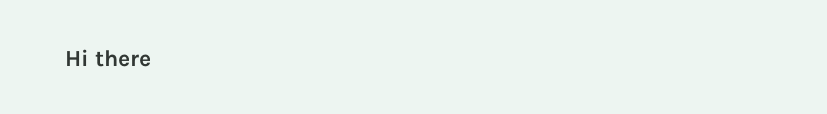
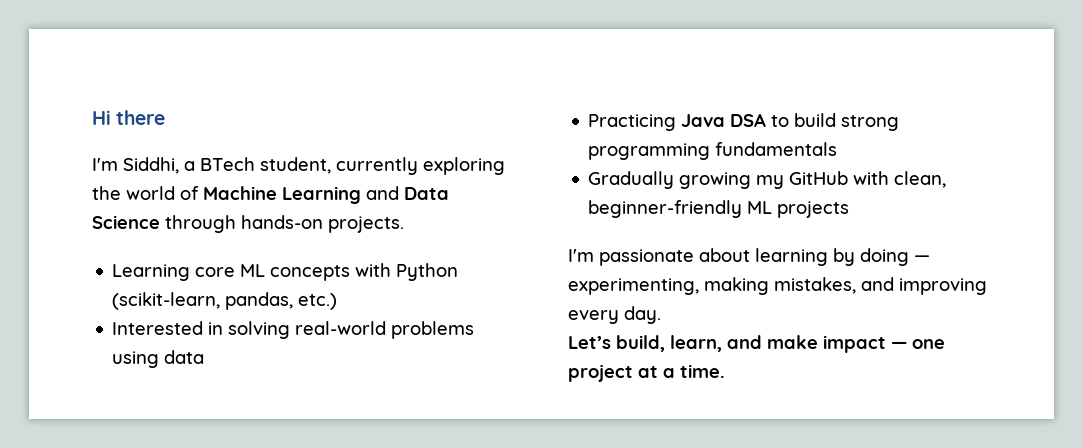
+ I'm Siddhi, a BTech student, currently exploring the world of Machine Learning and Data Science through hands-on projects.
+ Learning core ML concepts with Python (scikit-learn, pandas, etc.)
+ Interested in solving real-world problems using data
+ Practicing Java DSA to build strong programming fundamentals
+ Gradually growing my GitHub with clean, beginner-friendly ML projects
+ I'm passionate about learning by doing — experimenting, making mistakes, and improving every day.
+ Let’s build, learn, and make impact — one project at a time.

